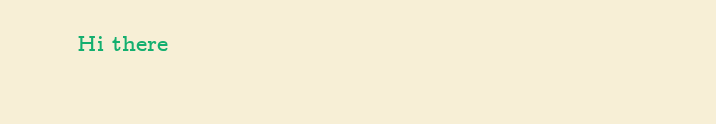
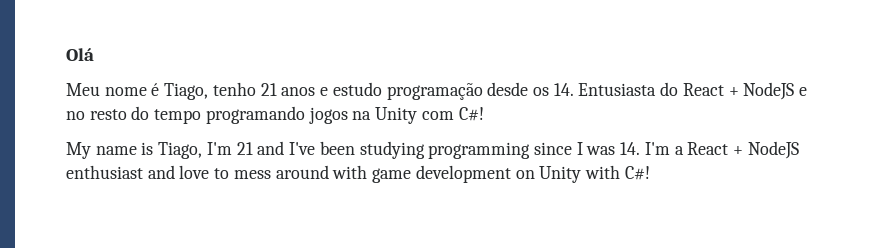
- Hi there
+ Olá
+ Meu nome é Tiago, tenho 21 anos e estudo programação desde os 14. Entusiasta do React + NodeJS e no resto do tempo programando jogos na Unity com C#!
+ My name is Tiago, I'm 21 and I've been studying programming since I was 14. I'm a React + NodeJS enthusiast and love to mess around with game development on Unity with C#!

